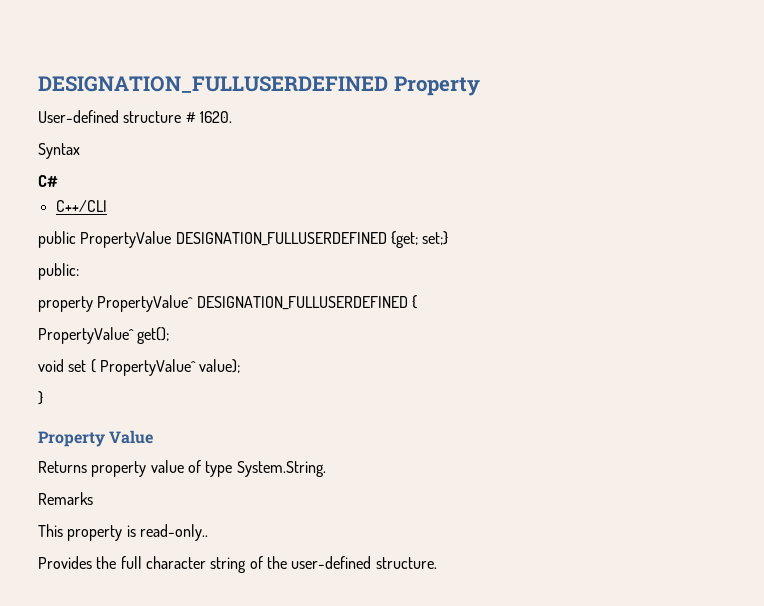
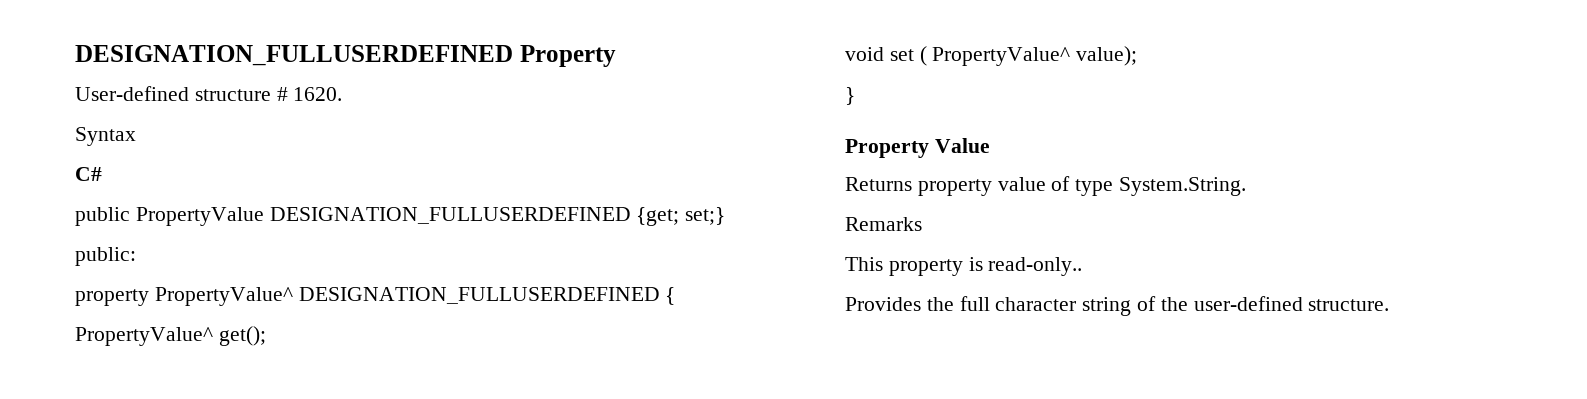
- C++/CLI

